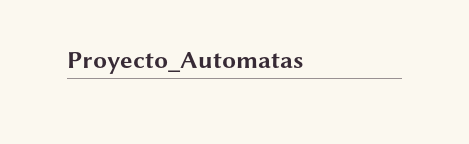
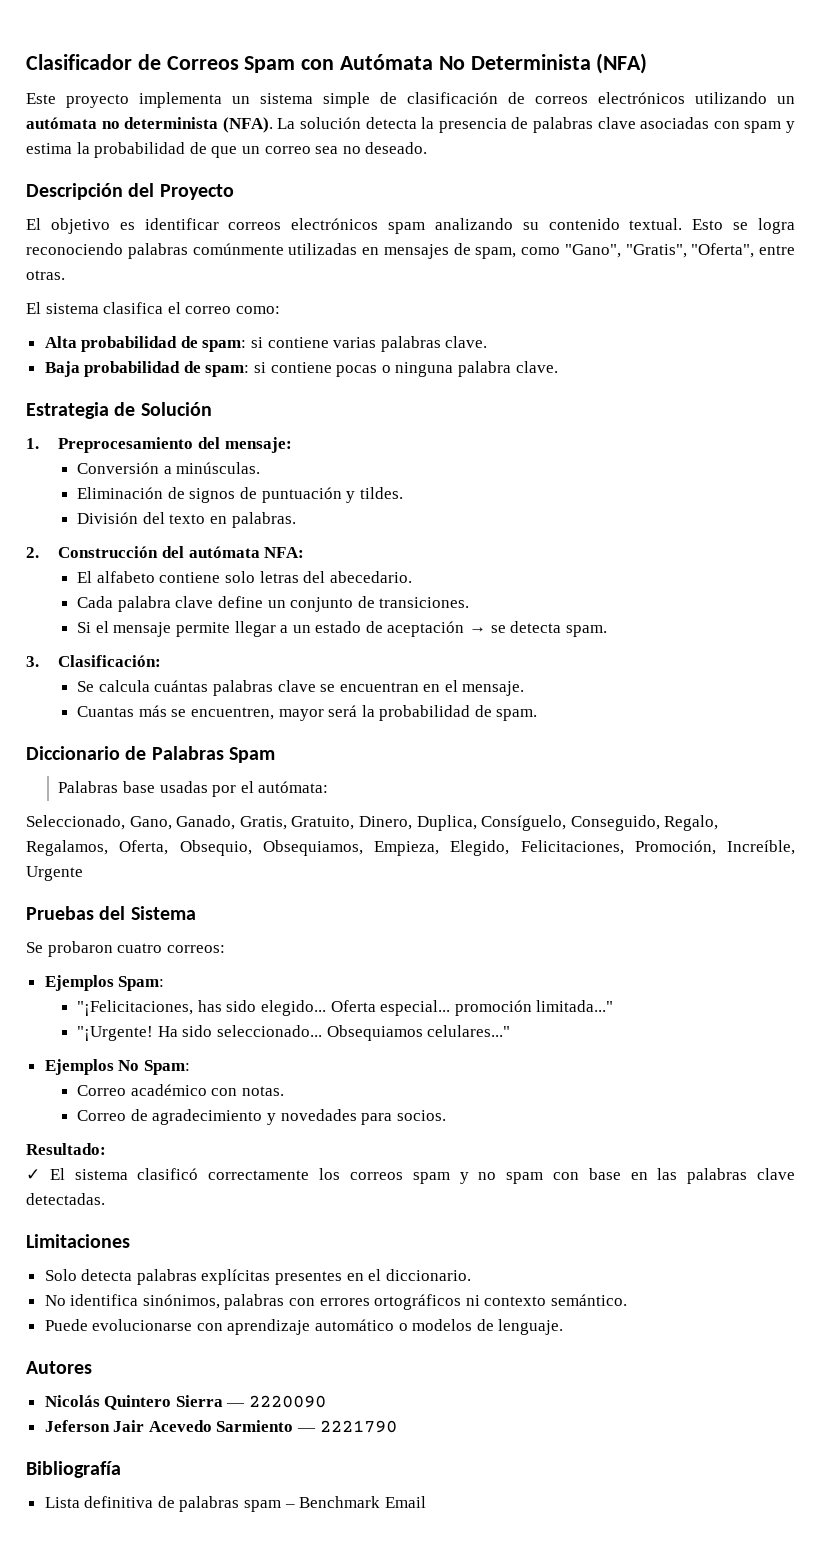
- Proyecto_Automatas
+ Clasificador de Correos Spam con Autómata No Determinista (NFA)
+ Este proyecto implementa un sistema simple de clasificación de correos electrónicos utilizando un autómata no determinista (NFA). La solución detecta la presencia de palabras clave asociadas con spam y estima la probabilidad de que un correo sea no deseado.
+ Descripción del Proyecto
+ El objetivo es identificar correos electrónicos spam analizando su contenido textual. Esto se logra reconociendo palabras comúnmente utilizadas en mensajes de spam, como "Gano", "Gratis", "Oferta", entre otras.
+ El sistema clasifica el correo como:
+ Alta probabilidad de spam: si contiene varias palabras clave.
+ Baja probabilidad de spam: si contiene pocas o ninguna palabra clave.
+ Estrategia de Solución
+ 1. Preprocesamiento del mensaje:
+ Conversión a minúsculas.
+ Eliminación de signos de puntuación y tildes.
+ División del texto en palabras.
+ 2. Construcción del autómata NFA:
+ El alfabeto contiene solo letras del abecedario.
+ Cada palabra clave define un conjunto de transiciones.
+ Si el mensaje permite llegar a un estado de aceptación → se detecta spam.
+ 3. Clasificación:
+ Se calcula cuántas palabras clave se encuentran en el mensaje.
+ Cuantas más se encuentren, mayor será la probabilidad de spam.
+ Diccionario de Palabras Spam
+ Palabras base usadas por el autómata:
+ Seleccionado, Gano, Ganado, Gratis, Gratuito, Dinero, Duplica, Consíguelo, Conseguido, Regalo, Regalamos, Oferta, Obsequio, Obsequiamos, Empieza, Elegido, Felicitaciones, Promoción, Increíble, Urgente
+ Pruebas del Sistema
+ Se probaron cuatro correos:
+ Ejemplos Spam:
+ "¡Felicitaciones, has sido elegido... Oferta especial... promoción limitada..."
+ "¡Urgente! Ha sido seleccionado... Obsequiamos celulares..."
+ Ejemplos No Spam:
+ Correo académico con notas.
+ Correo de agradecimiento y novedades para socios.
+ Resultado:
+ ✓ El sistema clasificó correctamente los correos spam y no spam con base en las palabras clave detectadas.
+ Limitaciones
+ Solo detecta palabras explícitas presentes en el diccionario.
+ No identifica sinónimos, palabras con errores ortográficos ni contexto semántico.
+ Puede evolucionarse con aprendizaje automático o modelos de lenguaje.
+ Autores
+ Nicolás Quintero Sierra — 2220090
+ Jeferson Jair Acevedo Sarmiento — 2221790
+ Bibliografía
+ Lista definitiva de palabras spam – Benchmark Email

